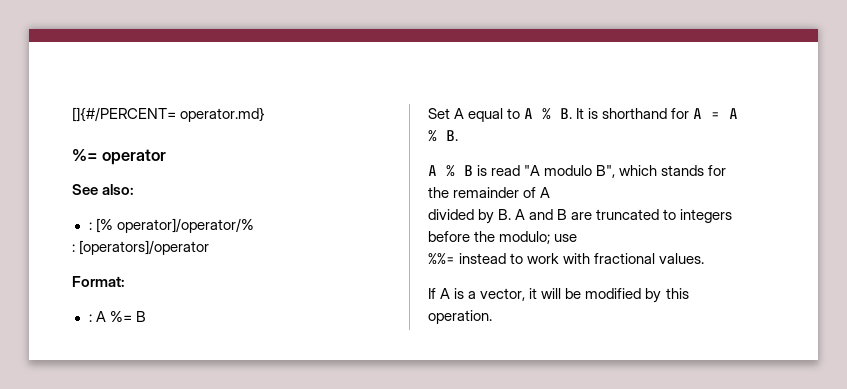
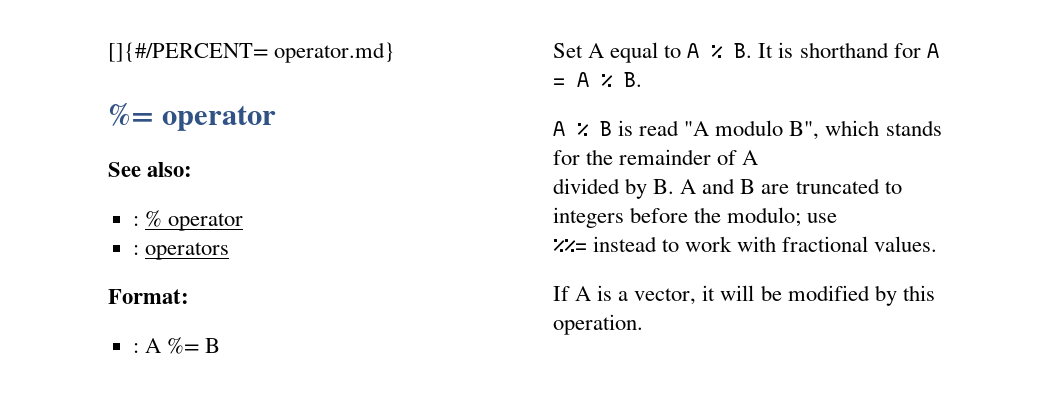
- : [% operator]/operator/%
- : [operators]/operator
+ : % operator
+ : operators

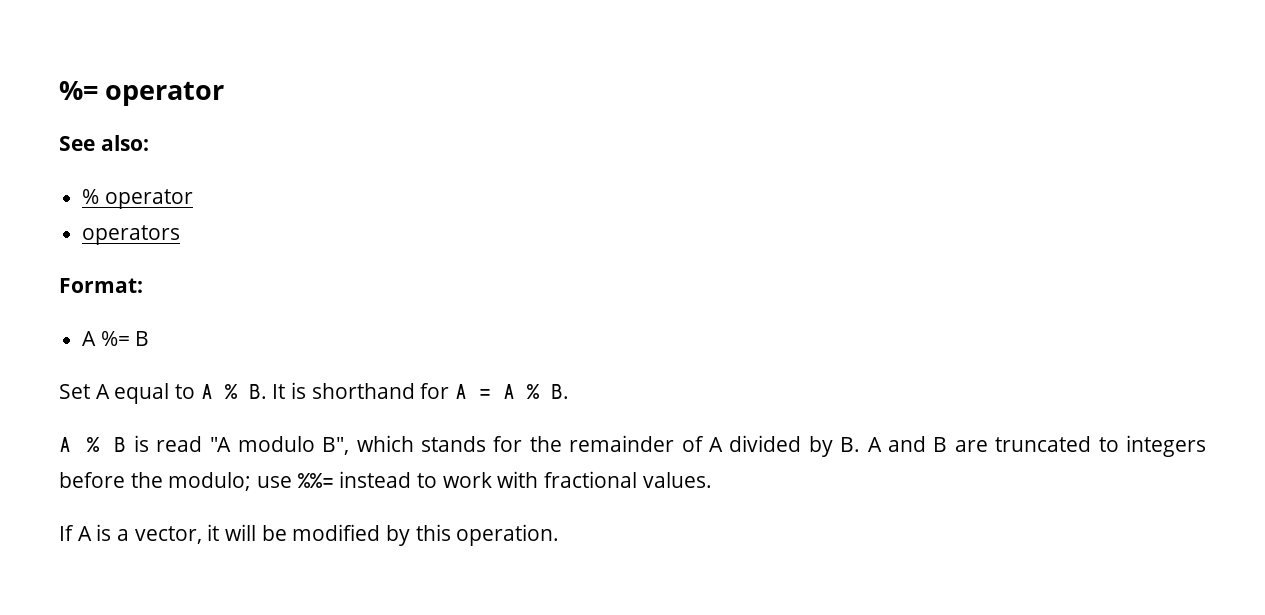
- []{#/PERCENT= operator.md}
- : % operator
+ % operator
- : operators
+ operators
- : A %= B
+ A %= B
- A % B is read "A modulo B", which stands for the remainder of A
- divided by B. A and B are truncated to integers before the modulo; use
- %%= instead to work with fractional values.
+ A % B is read "A modulo B", which stands for the remainder of A divided by B. A and B are truncated to integers before the modulo; use %%= instead to work with fractional values.

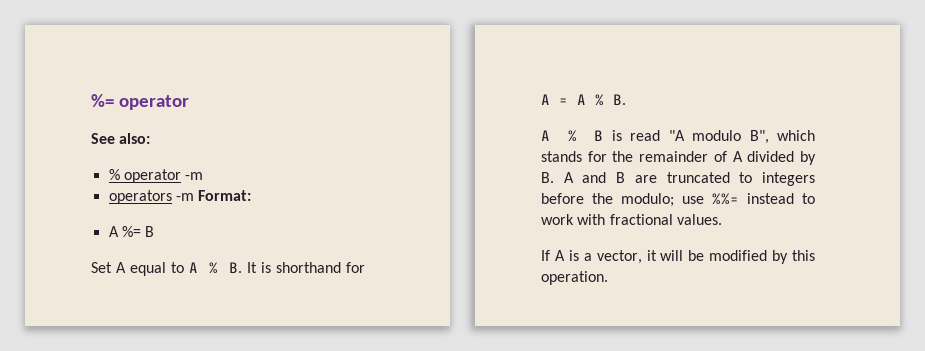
- % operator
+ % operator -m
- operators
- Format:
+ operators -m Format:

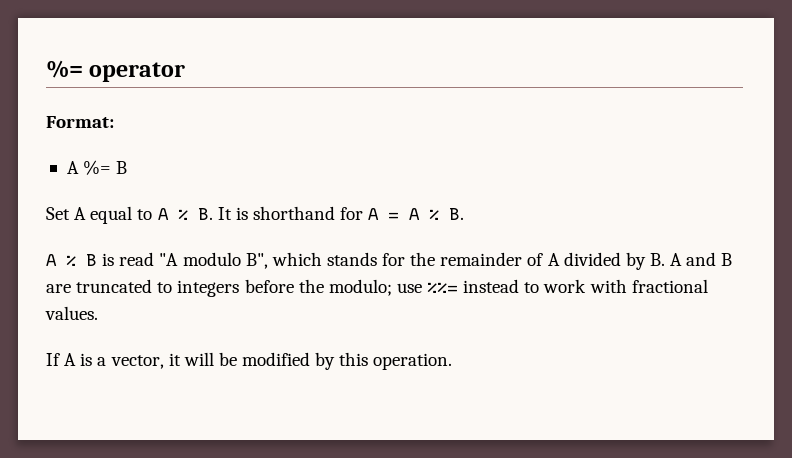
- See also:
- % operator -m
- operators -m Format:
+ Format:

